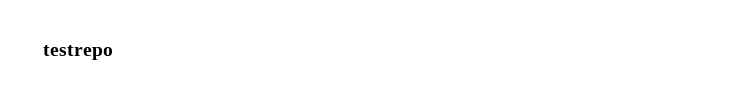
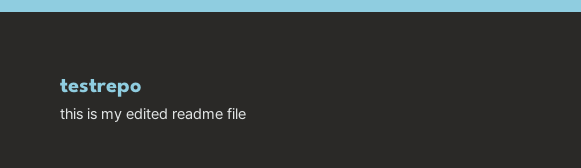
+ this is my edited readme file

